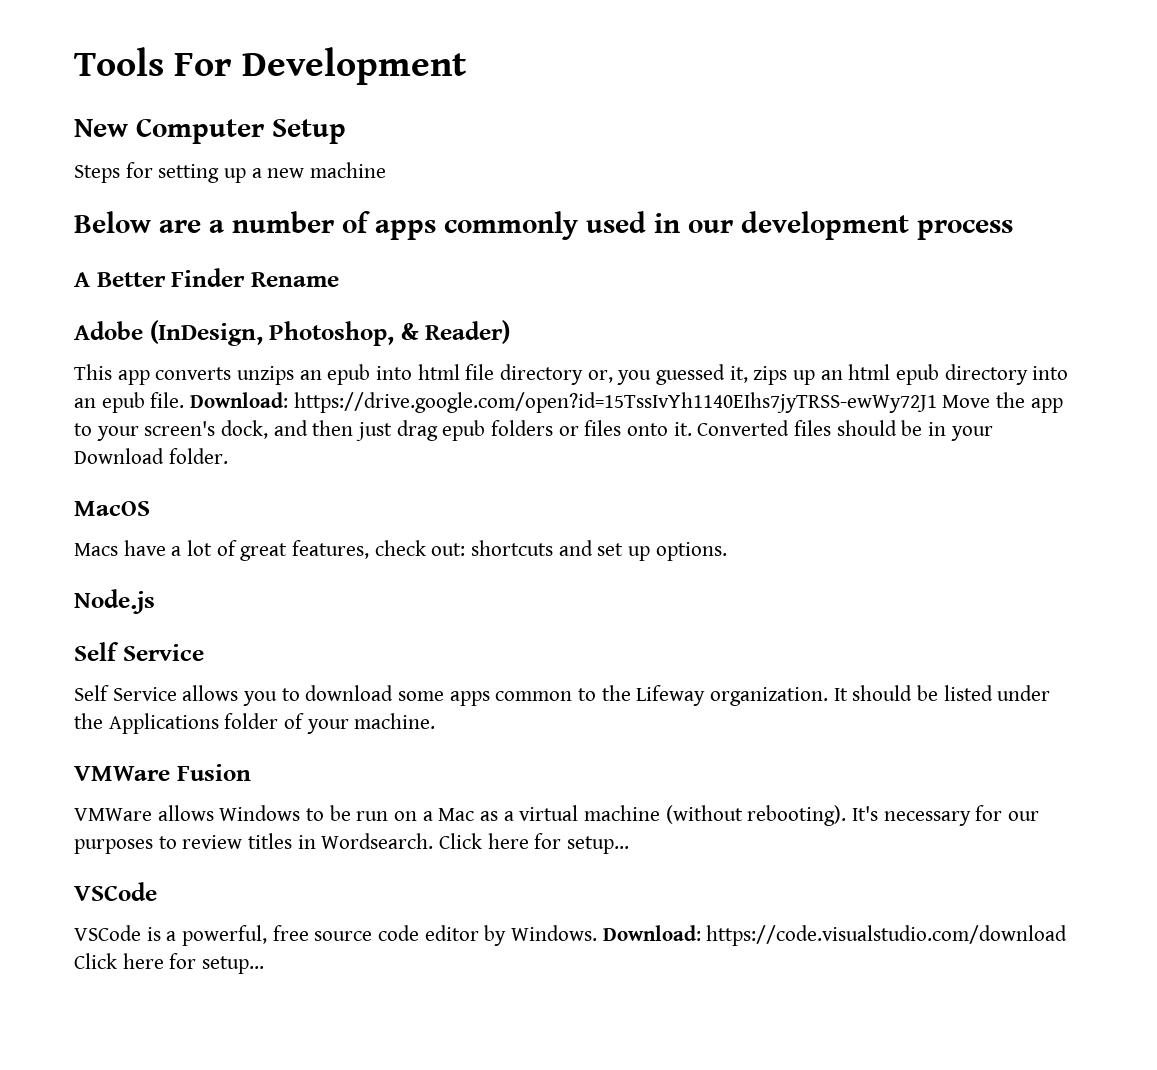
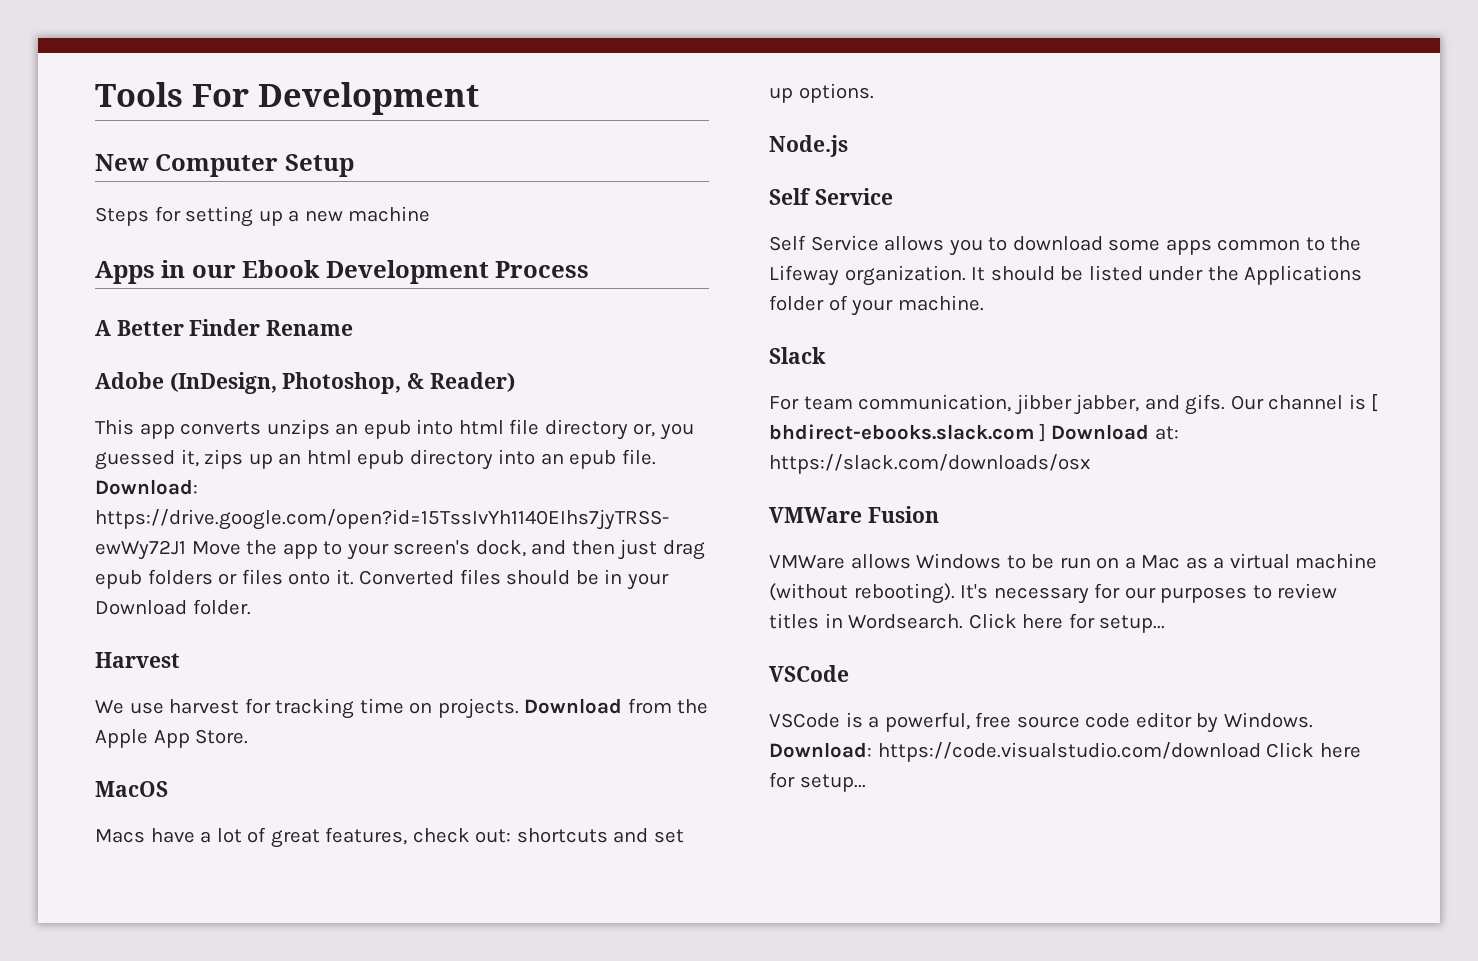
- Below are a number of apps commonly used in our development process
+ Apps in our Ebook Development Process
+ Harvest
+ We use harvest for tracking time on projects. Download from the Apple App Store.
+ Slack
+ For team communication, jibber jabber, and gifs. Our channel is [ bhdirect-ebooks.slack.com ] Download at: https://slack.com/downloads/osx

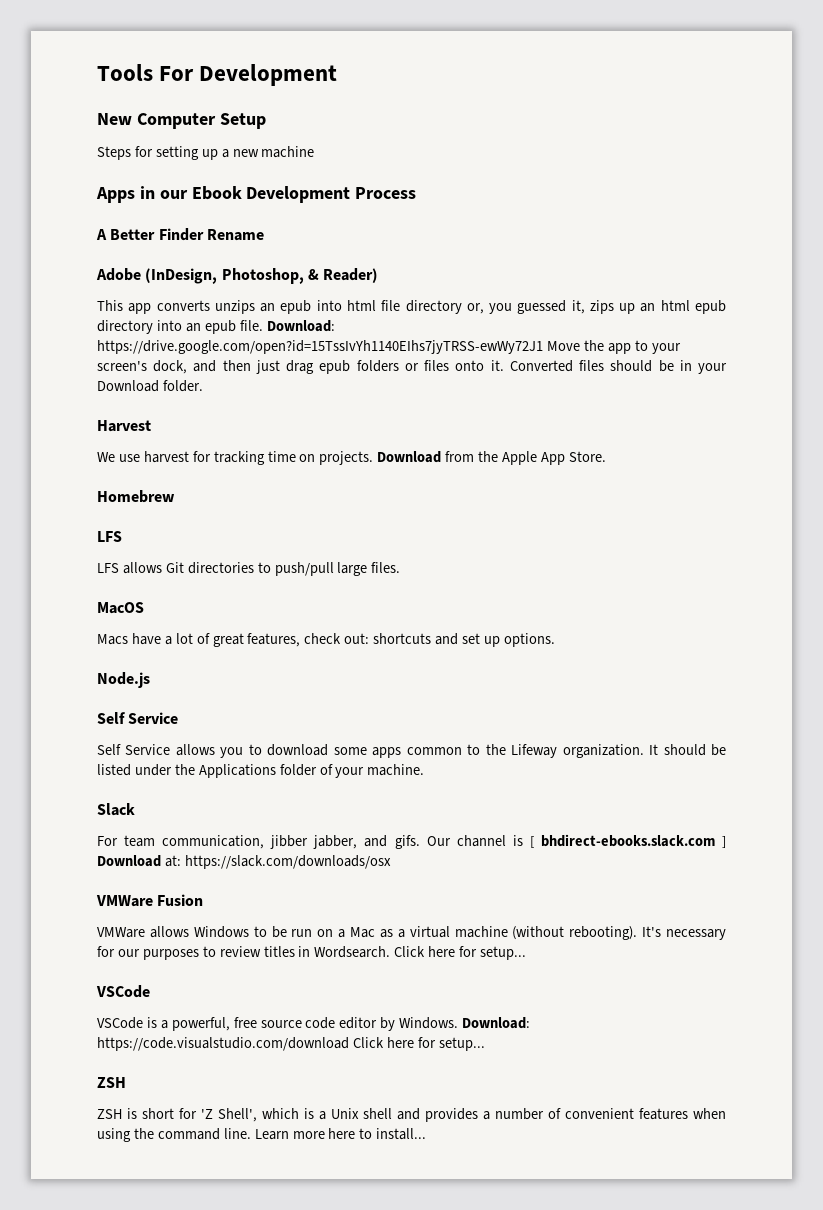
+ Homebrew
+ LFS
+ LFS allows Git directories to push/pull large files.
  Download: https://code.visualstudio.com/download Click here for setup...
+ ZSH
+ ZSH is short for 'Z Shell', which is a Unix shell and provides a number of convenient features when using the command line. Learn more here to install...

